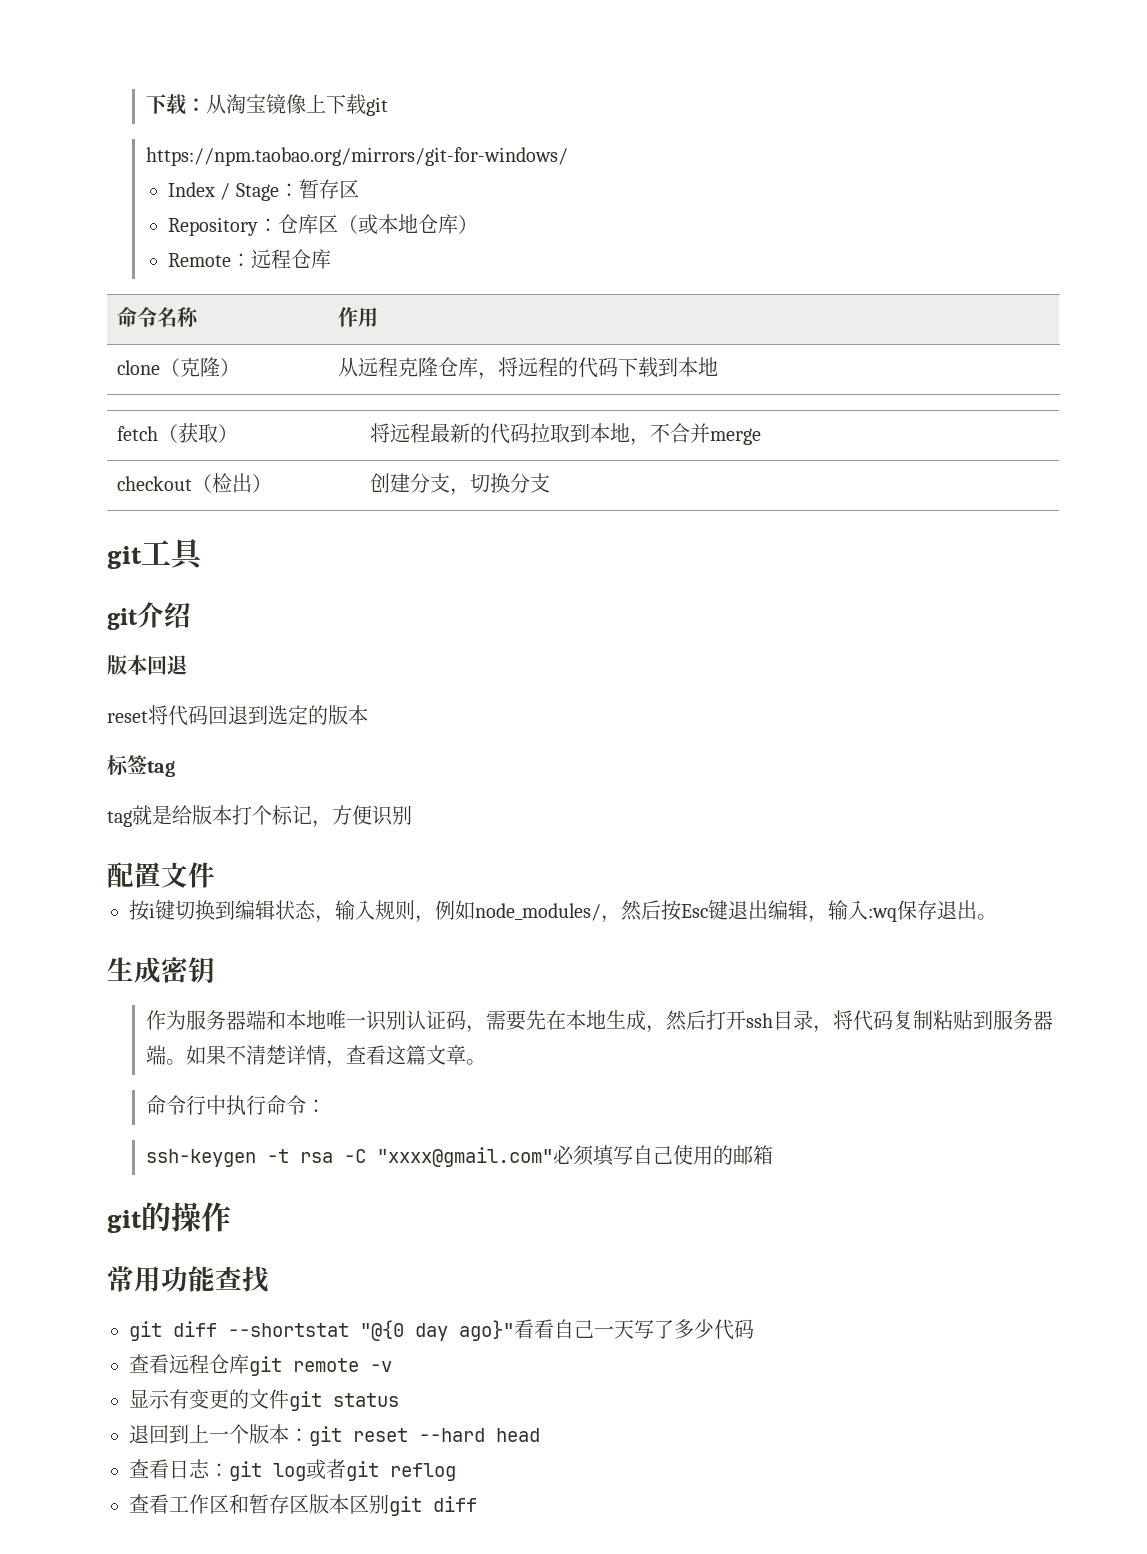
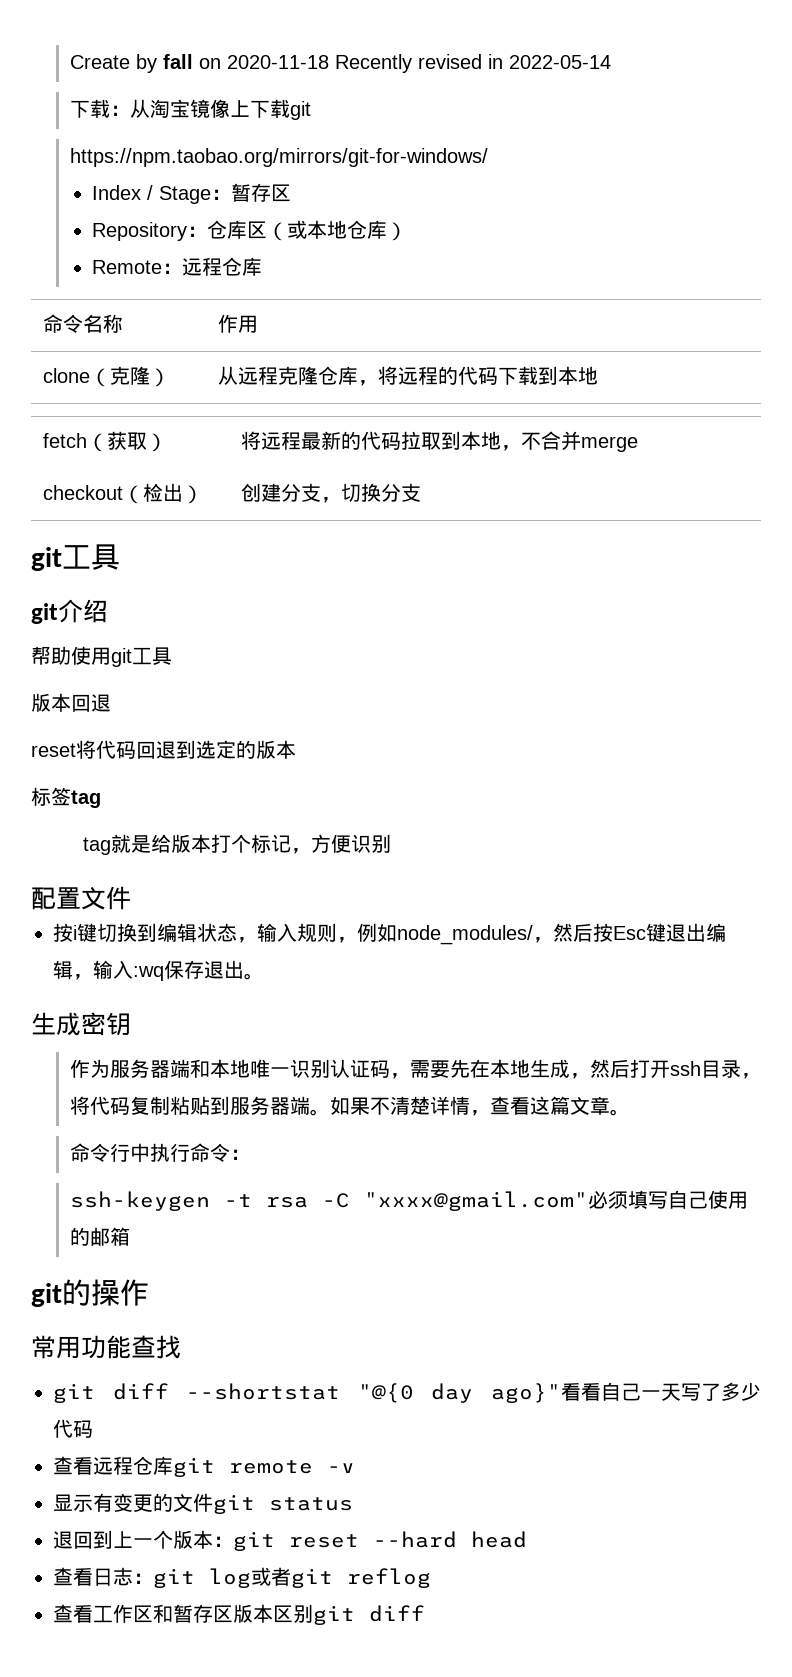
+ Create by fall on 2020-11-18 Recently revised in 2022-05-14
+ 帮助使用git工具

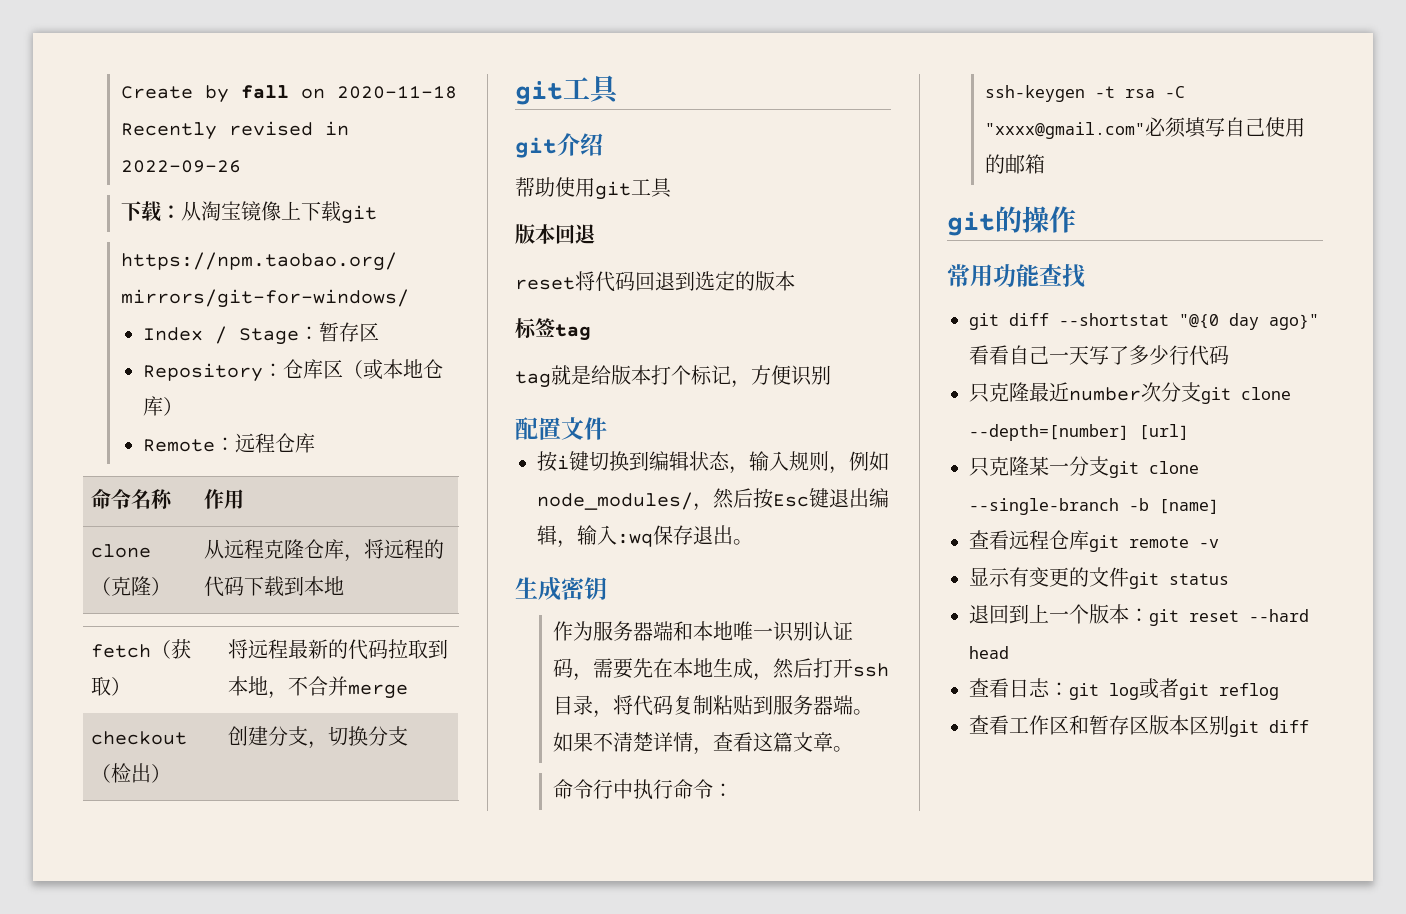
- Create by fall on 2020-11-18 Recently revised in 2022-05-14
+ Create by fall on 2020-11-18 Recently revised in 2022-09-26
- git diff --shortstat "@{0 day ago}"看看自己一天写了多少代码
+ git diff --shortstat "@{0 day ago}"看看自己一天写了多少行代码
+ 只克隆最近number次分支git clone --depth=[number] [url]
+ 只克隆某一分支git clone --single-branch -b [name]

